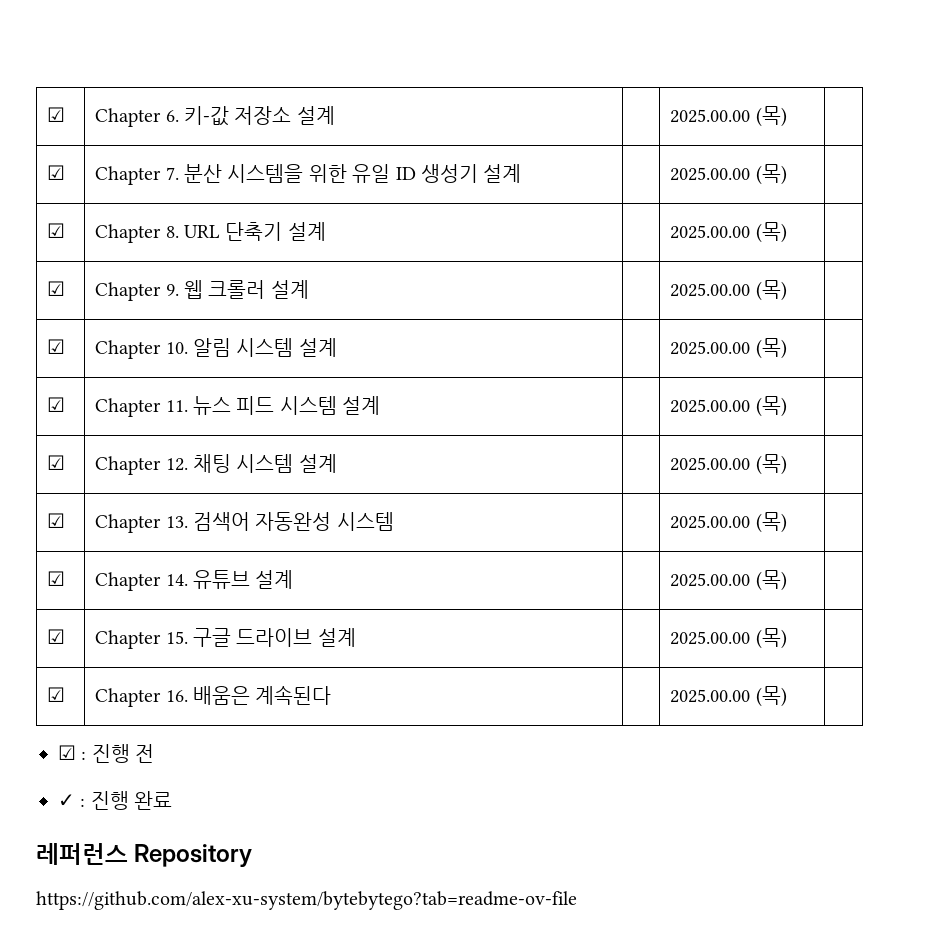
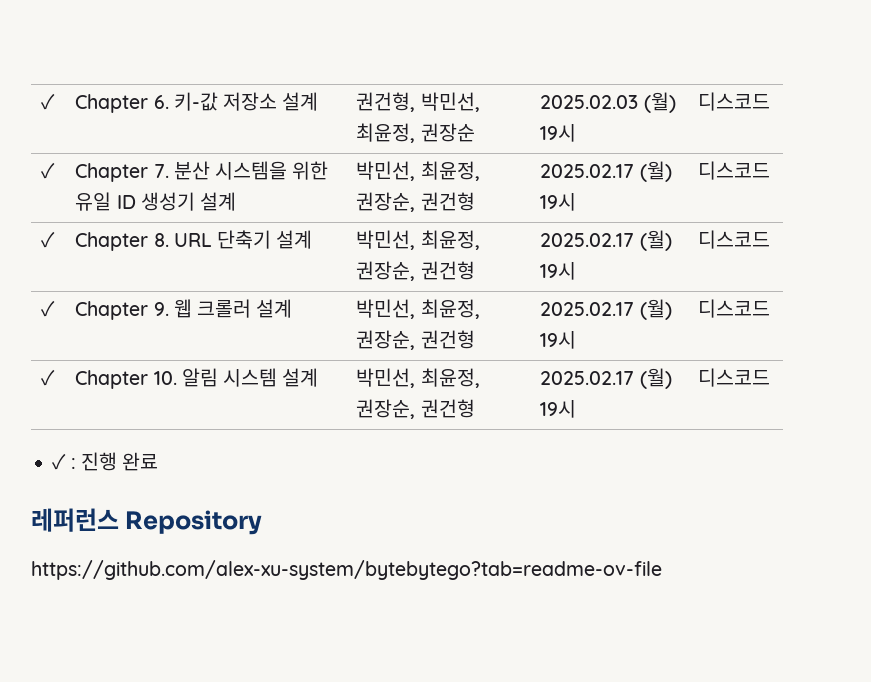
- ☑ | Chapter 6. 키-값 저장소 설계 | | 2025.00.00 (목) |
- ☑ | Chapter 7. 분산 시스템을 위한 유일 ID 생성기 설계 | | 2025.00.00 (목) |
- ☑ | Chapter 8. URL 단축기 설계 | | 2025.00.00 (목) |
- ☑ | Chapter 9. 웹 크롤러 설계 | | 2025.00.00 (목) |
- ☑ | Chapter 10. 알림 시스템 설계 | | 2025.00.00 (목) |
- ☑ | Chapter 11. 뉴스 피드 시스템 설계 | | 2025.00.00 (목) |
- ☑ | Chapter 12. 채팅 시스템 설계 | | 2025.00.00 (목) |
- ☑ | Chapter 13. 검색어 자동완성 시스템 | | 2025.00.00 (목) |
- ☑ | Chapter 14. 유튜브 설계 | | 2025.00.00 (목) |
- ☑ | Chapter 15. 구글 드라이브 설계 | | 2025.00.00 (목) |
- ☑ | Chapter 16. 배움은 계속된다 | | 2025.00.00 (목) |
- ☑ : 진행 전
+ ✓ | Chapter 6. 키-값 저장소 설계 | 권건형, 박민선, 최윤정, 권장순 | 2025.02.03 (월) 19시 | 디스코드
+ ✓ | Chapter 7. 분산 시스템을 위한 유일 ID 생성기 설계 | 박민선, 최윤정, 권장순, 권건형 | 2025.02.17 (월) 19시 | 디스코드
+ ✓ | Chapter 8. URL 단축기 설계 | 박민선, 최윤정, 권장순, 권건형 | 2025.02.17 (월) 19시 | 디스코드
+ ✓ | Chapter 9. 웹 크롤러 설계 | 박민선, 최윤정, 권장순, 권건형 | 2025.02.17 (월) 19시 | 디스코드
+ ✓ | Chapter 10. 알림 시스템 설계 | 박민선, 최윤정, 권장순, 권건형 | 2025.02.17 (월) 19시 | 디스코드

